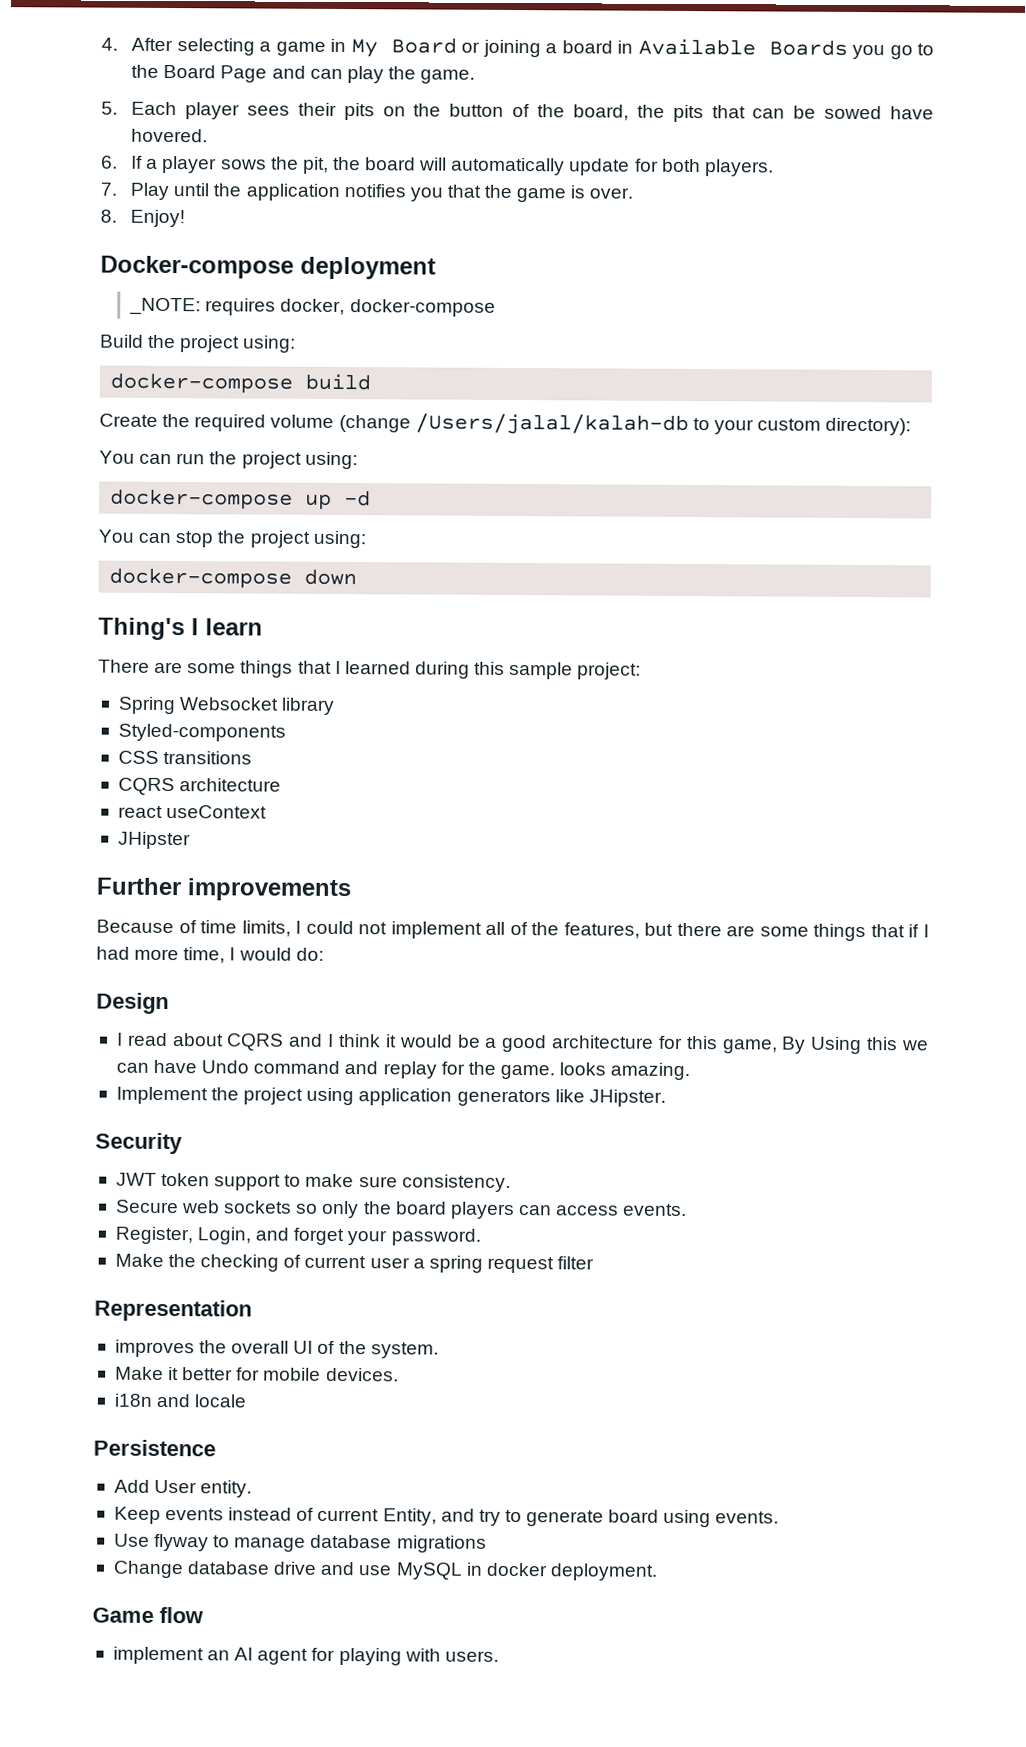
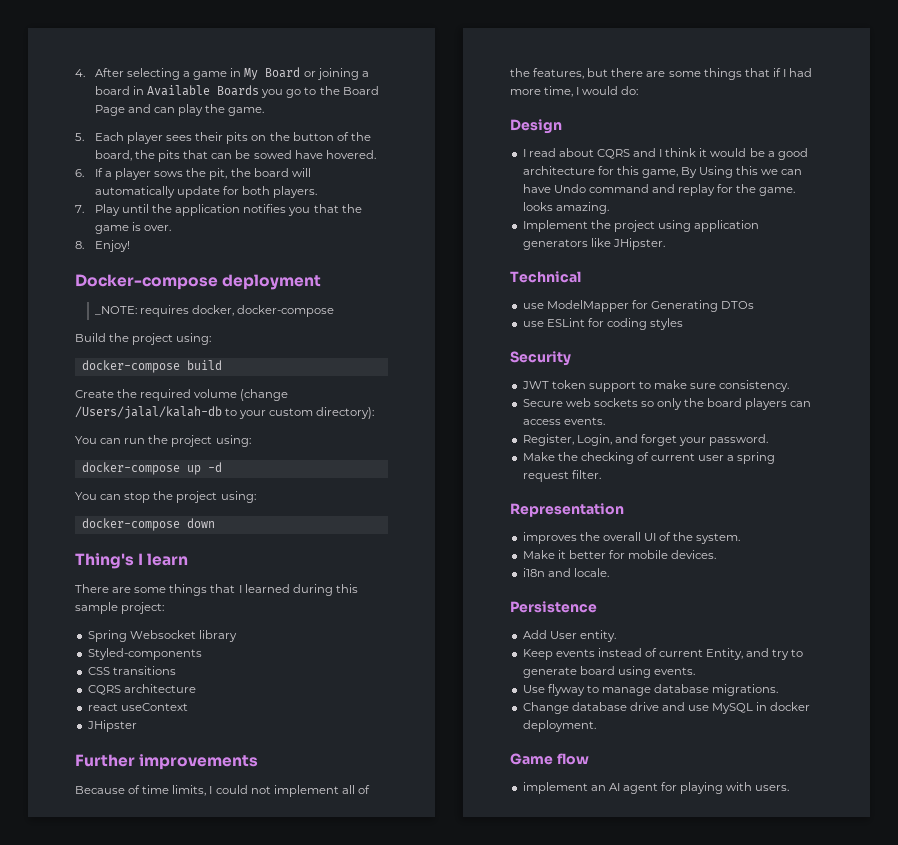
+ Technical
+ use ModelMapper for Generating DTOs
+ use ESLint for coding styles
- Make the checking of current user a spring request filter
+ Make the checking of current user a spring request filter.
- i18n and locale
+ i18n and locale.
- Use flyway to manage database migrations
+ Use flyway to manage database migrations.

